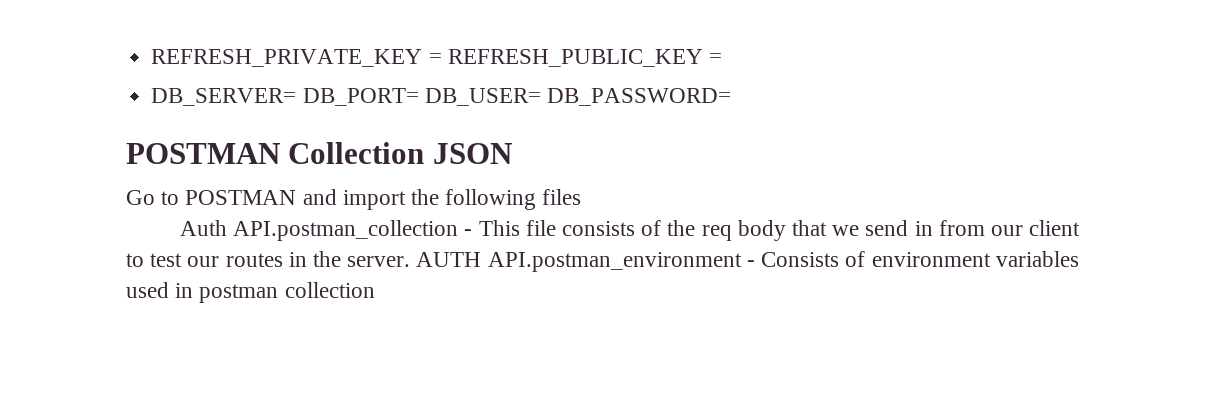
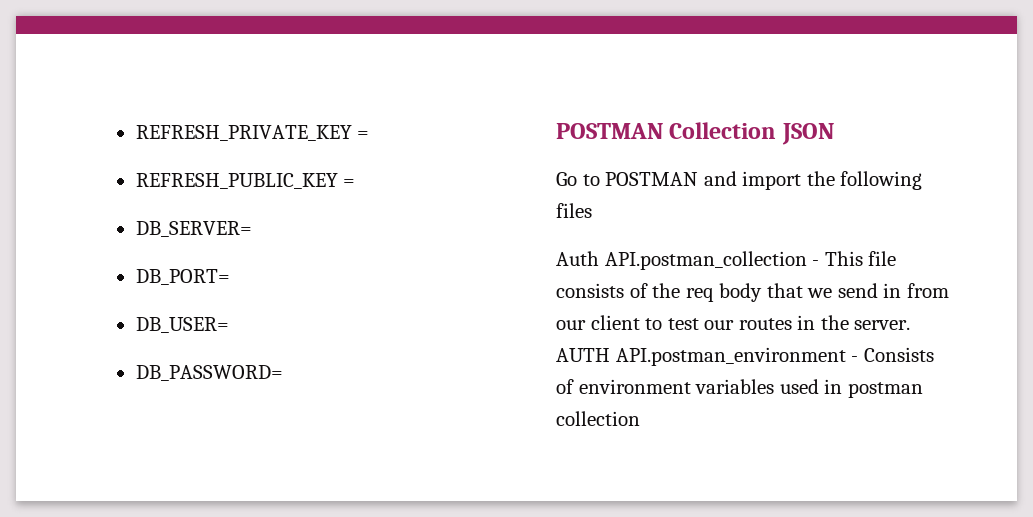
- REFRESH_PRIVATE_KEY = REFRESH_PUBLIC_KEY =
+ REFRESH_PRIVATE_KEY =
+ REFRESH_PUBLIC_KEY =
- DB_SERVER= DB_PORT= DB_USER= DB_PASSWORD=
+ DB_SERVER=
+ DB_PORT=
+ DB_USER=
+ DB_PASSWORD=

